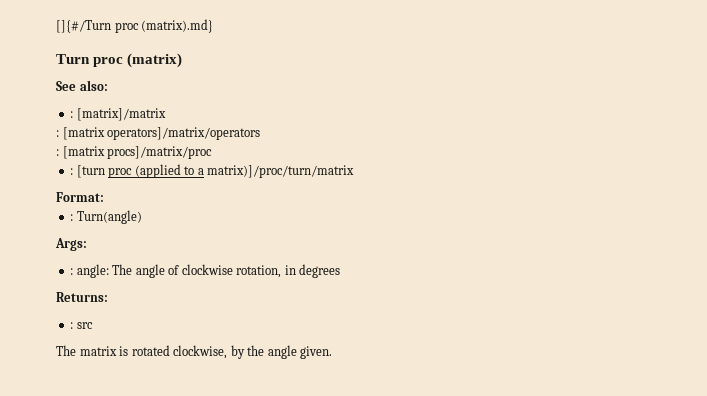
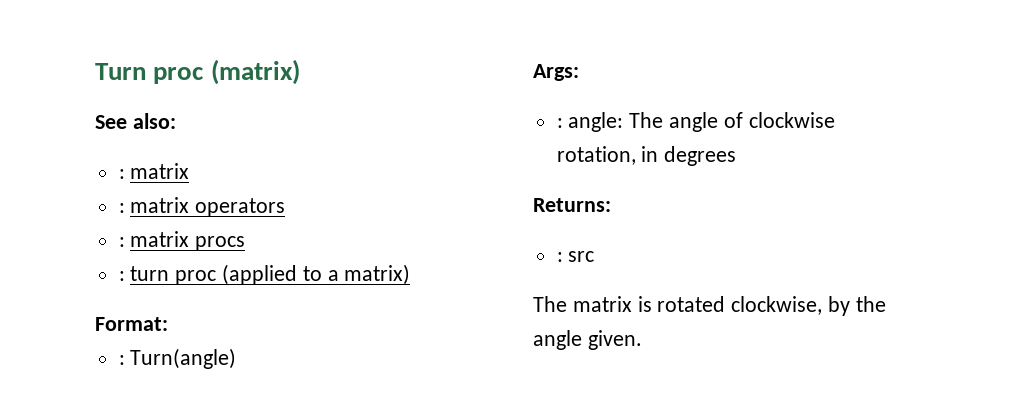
- []{#/Turn proc (matrix).md}
  See also:
- : [matrix]/matrix
- : [matrix operators]/matrix/operators
- : [matrix procs]/matrix/proc
- : [turn proc (applied to a matrix)]/proc/turn/matrix
+ : matrix
+ : matrix operators
+ : matrix procs
+ : turn proc (applied to a matrix)

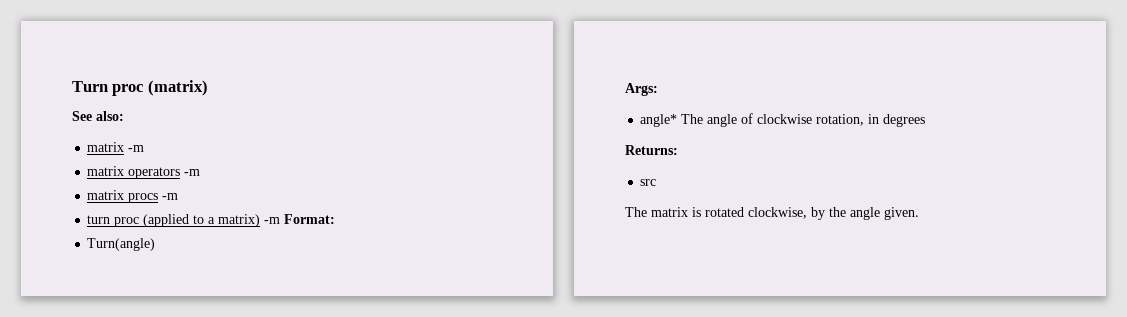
  See also:
- : matrix
- : matrix operators
- : matrix procs
- : turn proc (applied to a matrix)
- Format:
+ matrix -m
+ matrix operators -m
+ matrix procs -m
+ turn proc (applied to a matrix) -m Format:
- : Turn(angle)
+ Turn(angle)
- : angle: The angle of clockwise rotation, in degrees
+ angle* The angle of clockwise rotation, in degrees
- : src
+ src

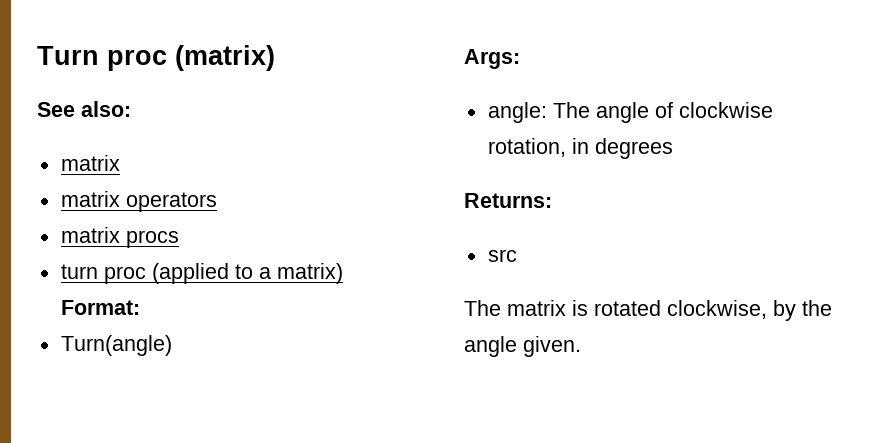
  See also:
- matrix -m
+ matrix
- matrix operators -m
+ matrix operators
- matrix procs -m
+ matrix procs
- turn proc (applied to a matrix) -m Format:
+ turn proc (applied to a matrix) Format:
- angle* The angle of clockwise rotation, in degrees
+ angle: The angle of clockwise rotation, in degrees

